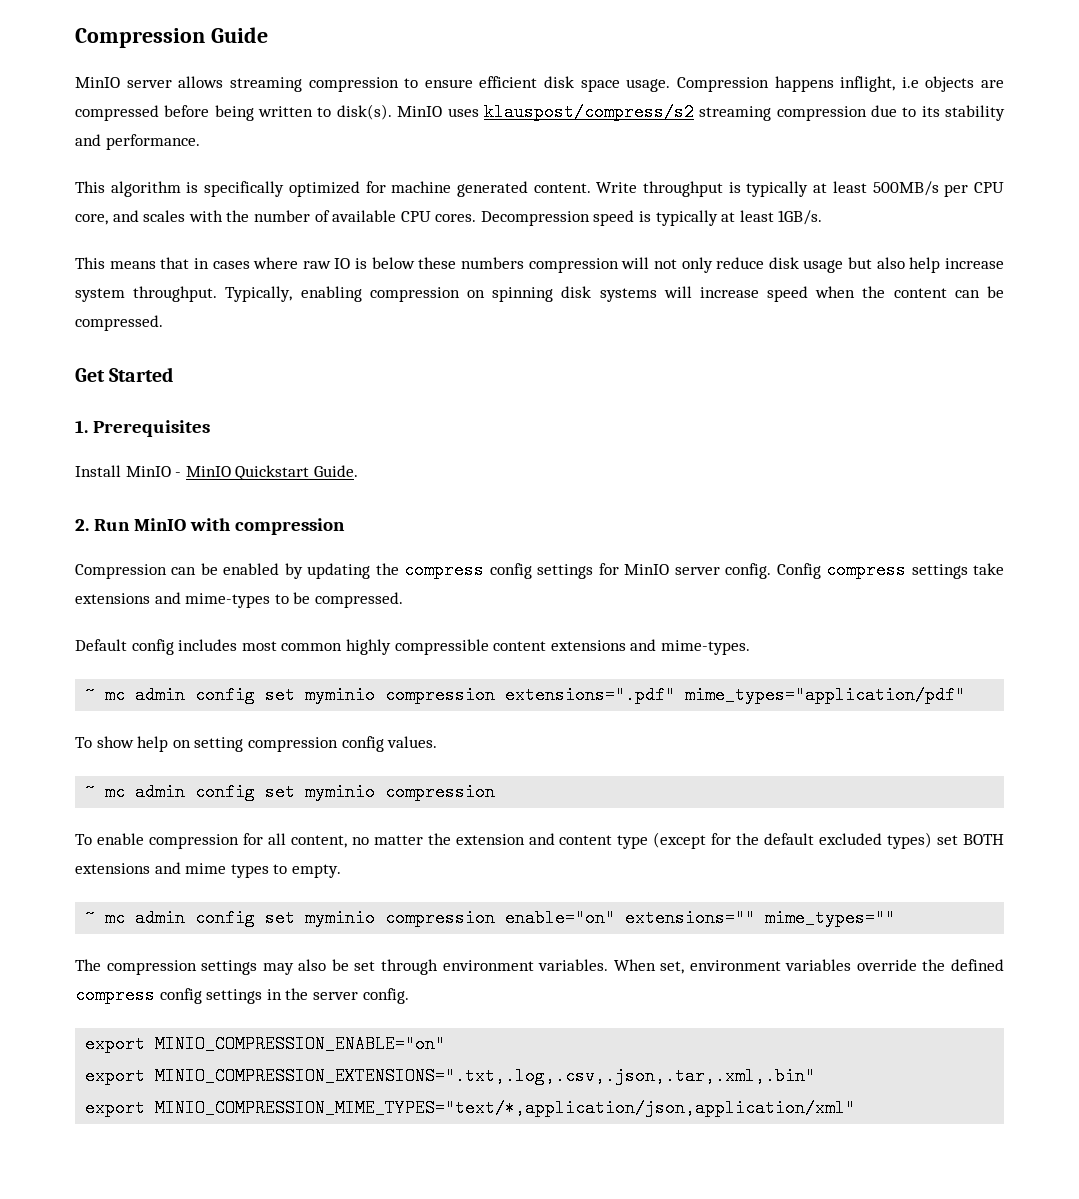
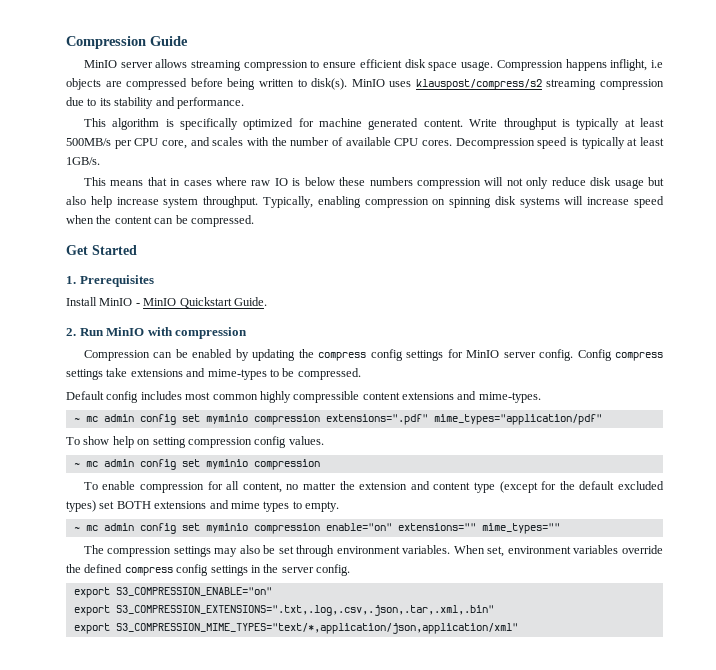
- export MINIO_COMPRESSION_ENABLE="on"
- export MINIO_COMPRESSION_EXTENSIONS=".txt,.log,.csv,.json,.tar,.xml,.bin"
- export MINIO_COMPRESSION_MIME_TYPES="text/*,application/json,application/xml"
+ export S3_COMPRESSION_ENABLE="on"
+ export S3_COMPRESSION_EXTENSIONS=".txt,.log,.csv,.json,.tar,.xml,.bin"
+ export S3_COMPRESSION_MIME_TYPES="text/*,application/json,application/xml"

